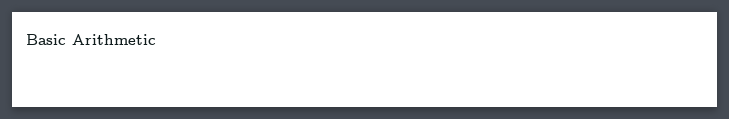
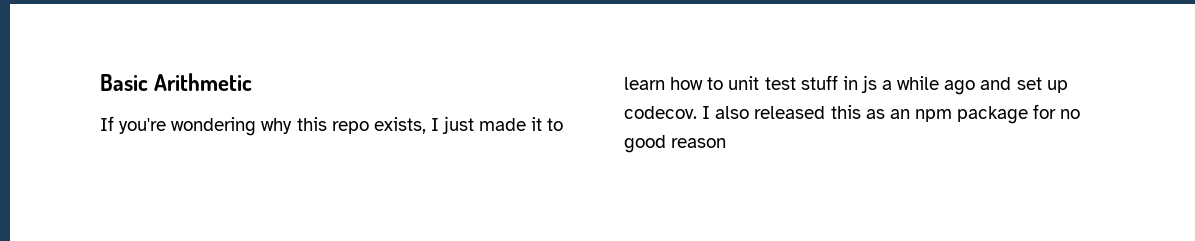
+ If you're wondering why this repo exists, I just made it to learn how to unit test stuff in js a while ago and set up codecov. I also released this as an npm package for no good reason

